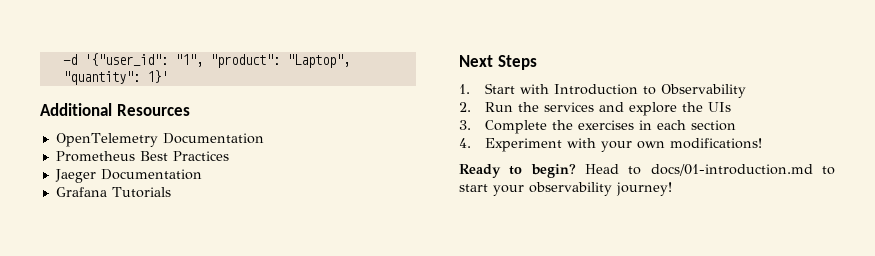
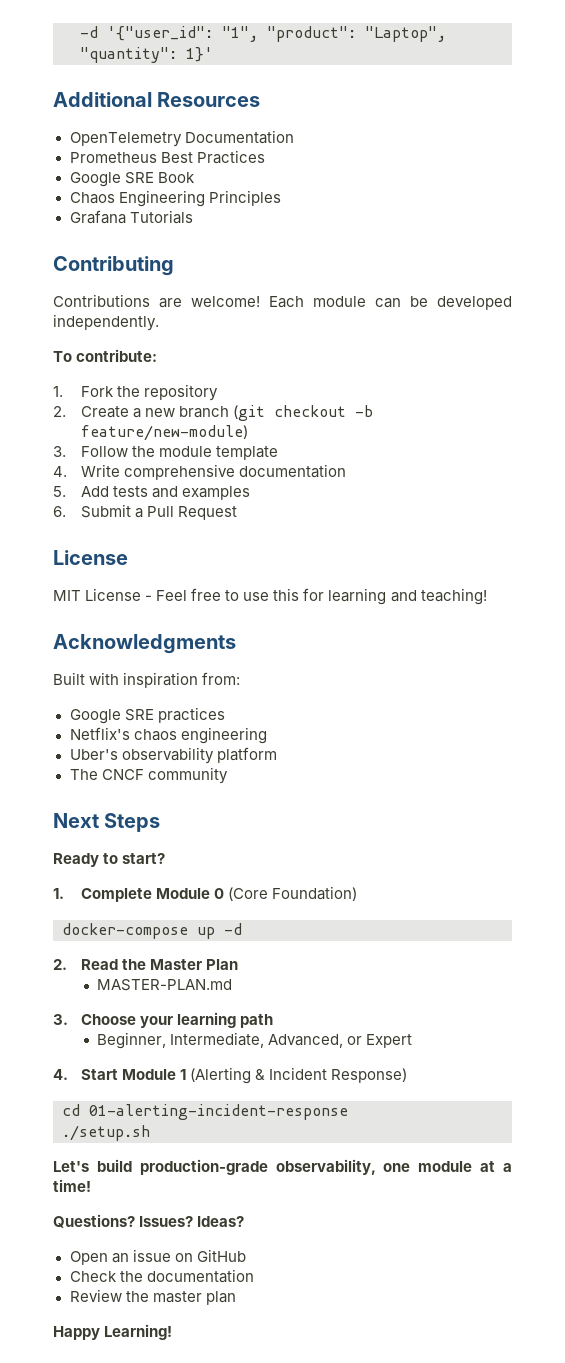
- Jaeger Documentation
+ Google SRE Book
+ Chaos Engineering Principles
  Grafana Tutorials
+ Contributing
+ Contributions are welcome! Each module can be developed independently.
+ To contribute:
+ 1. Fork the repository
+ 2. Create a new branch (git checkout -b feature/new-module)
+ 3. Follow the module template
+ 4. Write comprehensive documentation
+ 5. Add tests and examples
+ 6. Submit a Pull Request
+ License
+ MIT License - Feel free to use this for learning and teaching!
+ Acknowledgments
+ Built with inspiration from:
+ Google SRE practices
+ Netflix's chaos engineering
+ Uber's observability platform
+ The CNCF community
  Next Steps
- 1. Start with Introduction to Observability
- 2. Run the services and explore the UIs
- 3. Complete the exercises in each section
- 4. Experiment with your own modifications!
- Ready to begin? Head to docs/01-introduction.md to start your observability journey!
+ Ready to start?
+ 1. Complete Module 0 (Core Foundation)
+ docker-compose up -d
+ 2. Read the Master Plan
+ MASTER-PLAN.md
+ 3. Choose your learning path
+ Beginner, Intermediate, Advanced, or Expert
+ 4. Start Module 1 (Alerting & Incident Response)
+ cd 01-alerting-incident-response
+ ./setup.sh
+ Let's build production-grade observability, one module at a time!
+ Questions? Issues? Ideas?
+ Open an issue on GitHub
+ Check the documentation
+ Review the master plan
+ Happy Learning!

